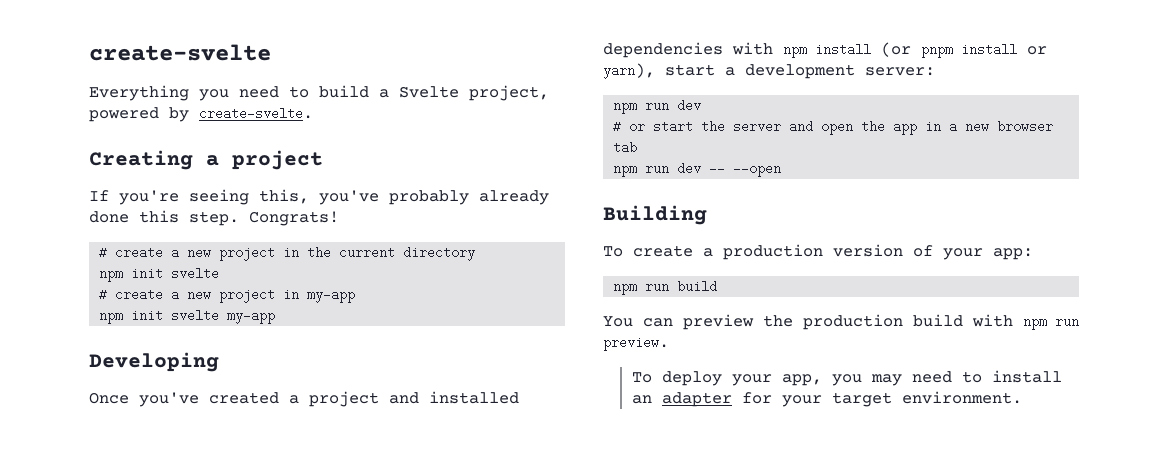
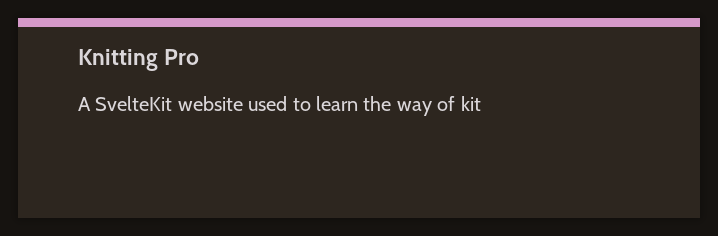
- create-svelte
- Everything you need to build a Svelte project, powered by create-svelte.
- Creating a project
- If you're seeing this, you've probably already done this step. Congrats!
- # create a new project in the current directory
- npm init svelte
- # create a new project in my-app
- npm init svelte my-app
- Developing
- Once you've created a project and installed dependencies with npm install (or pnpm install or yarn), start a development server:
- npm run dev
- # or start the server and open the app in a new browser tab
- npm run dev -- --open
- Building
- To create a production version of your app:
- npm run build
- You can preview the production build with npm run preview.
- To deploy your app, you may need to install an adapter for your target environment.
+ Knitting Pro
+ A SvelteKit website used to learn the way of kit

